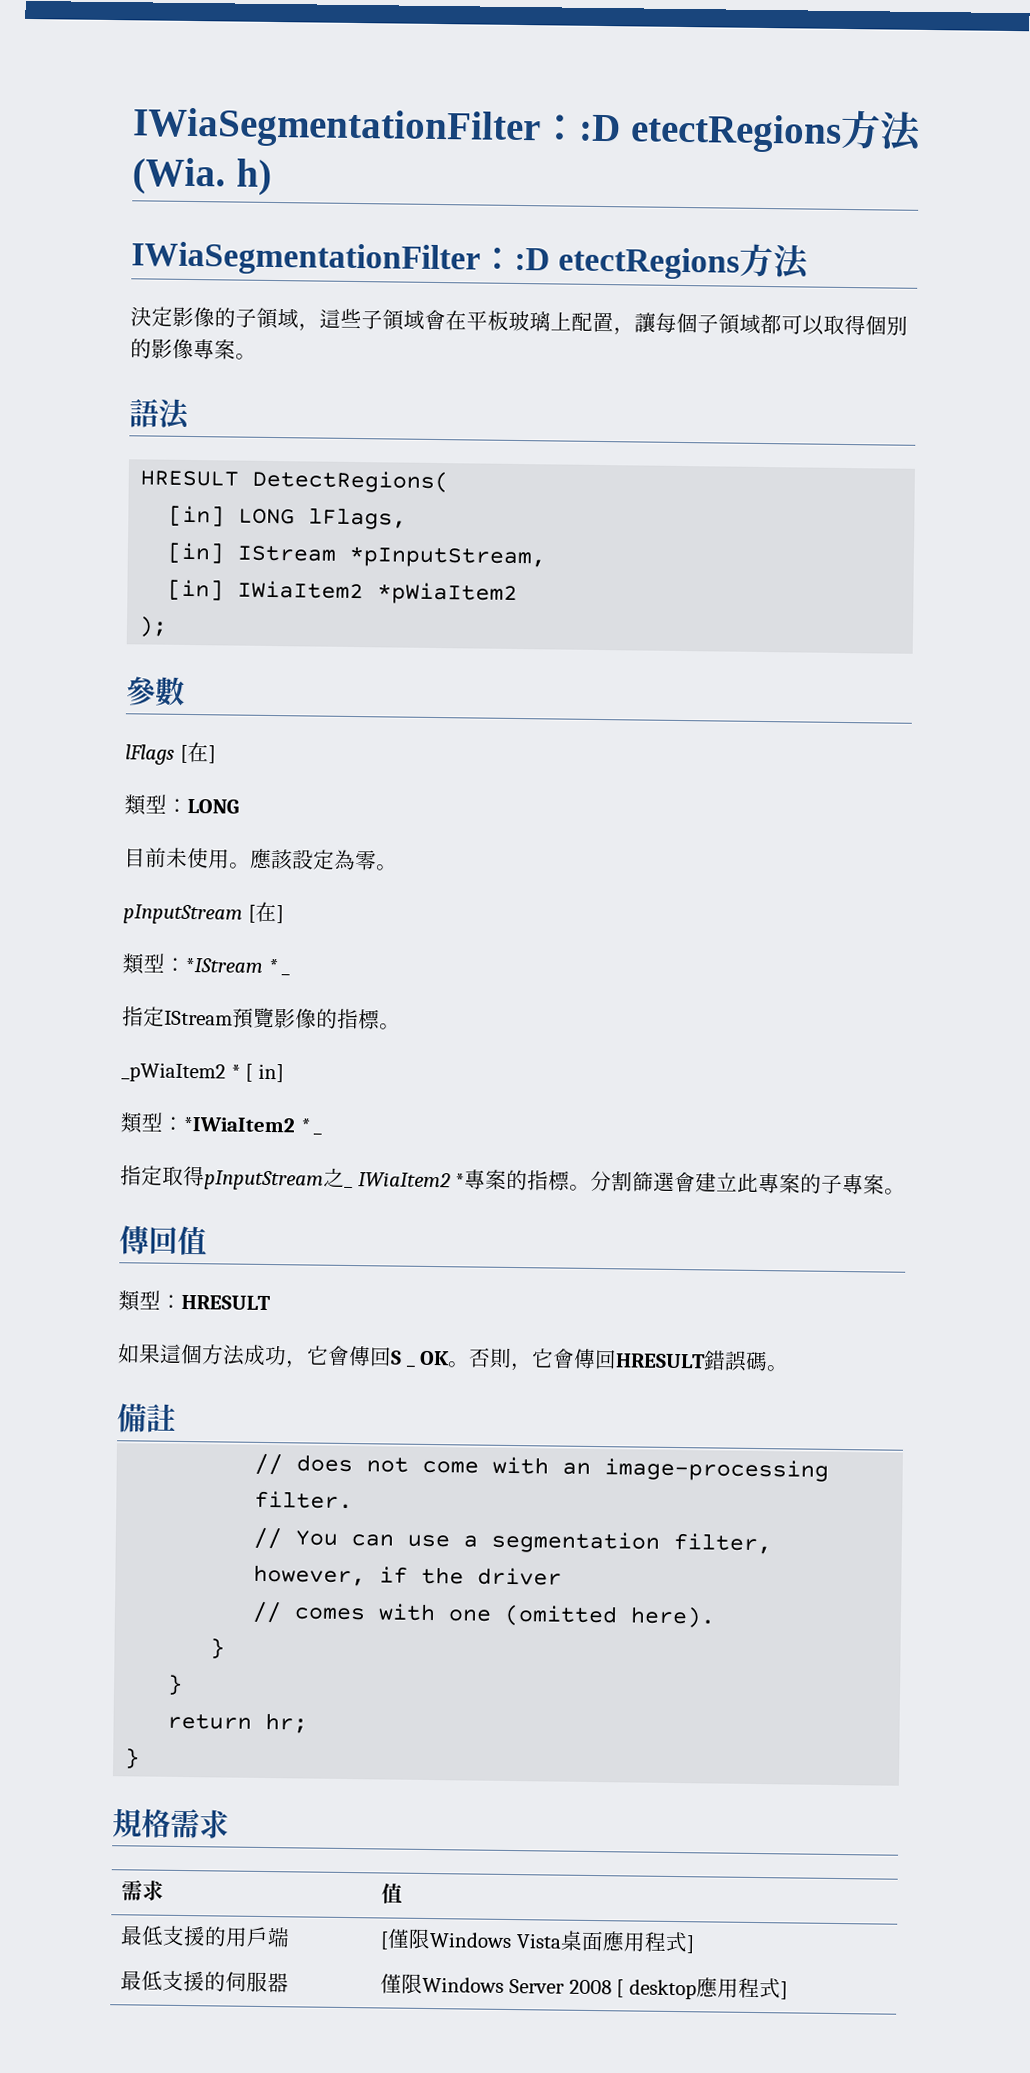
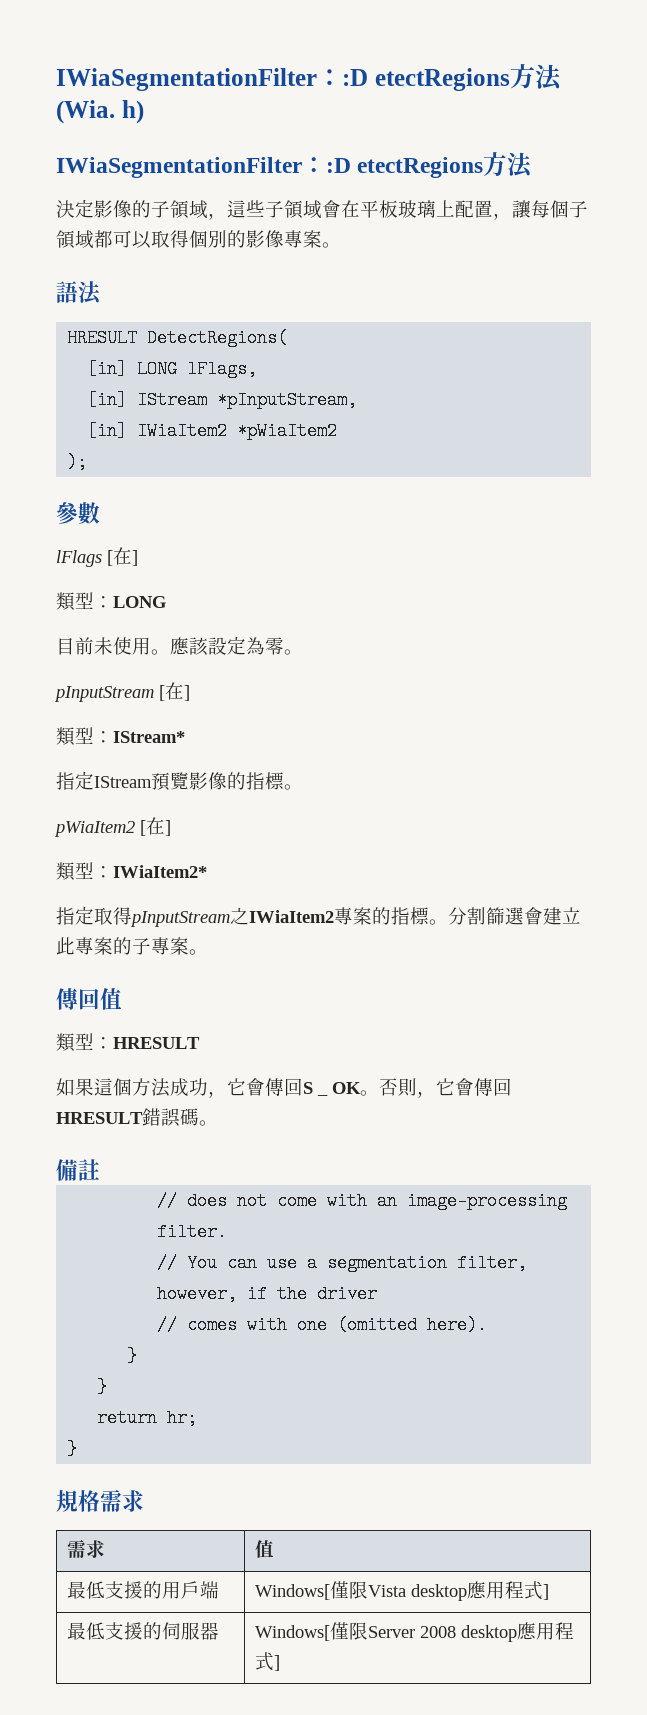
- 類型：*IStream * _
+ 類型：IStream*
- _pWiaItem2 * [ in]
- 類型：*IWiaItem2 * _
+ pWiaItem2 [在]
+ 類型：IWiaItem2*
- 指定取得pInputStream之_ IWiaItem2 *專案的指標。
+ 指定取得pInputStream之IWiaItem2專案的指標。
- 最低支援的用戶端 | [僅限Windows Vista桌面應用程式]
+ 最低支援的用戶端 | Windows[僅限Vista desktop應用程式]
- 最低支援的伺服器 | 僅限Windows Server 2008 [ desktop應用程式]
+ 最低支援的伺服器 | Windows[僅限Server 2008 desktop應用程式]

